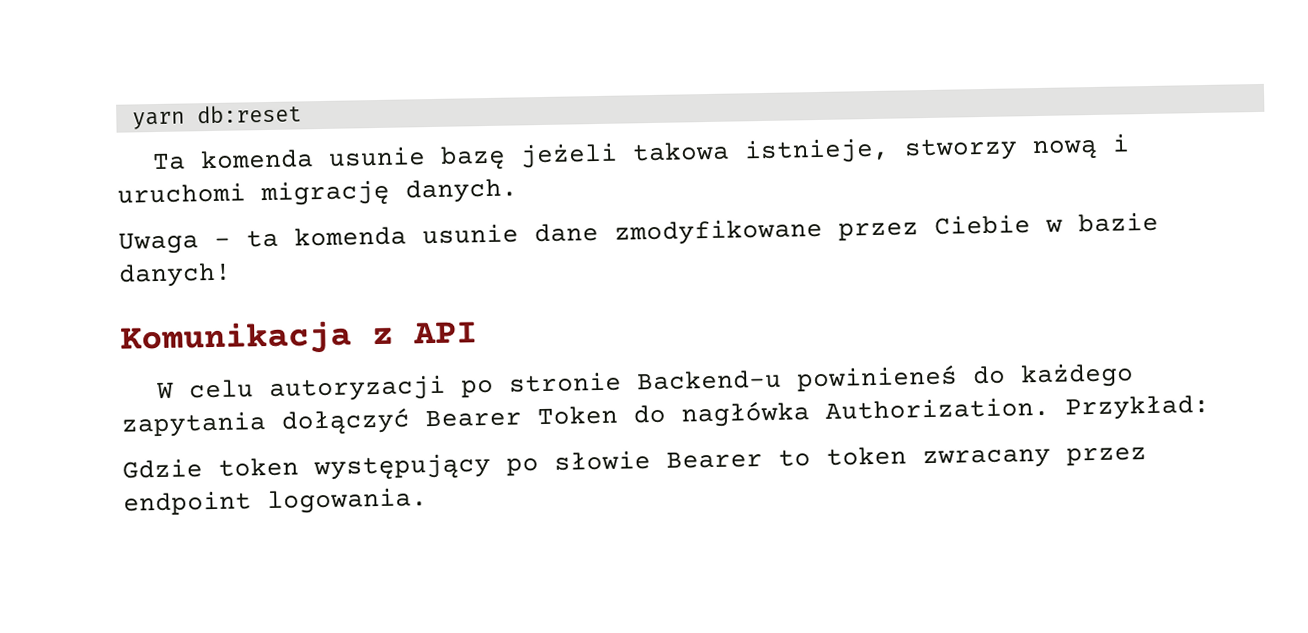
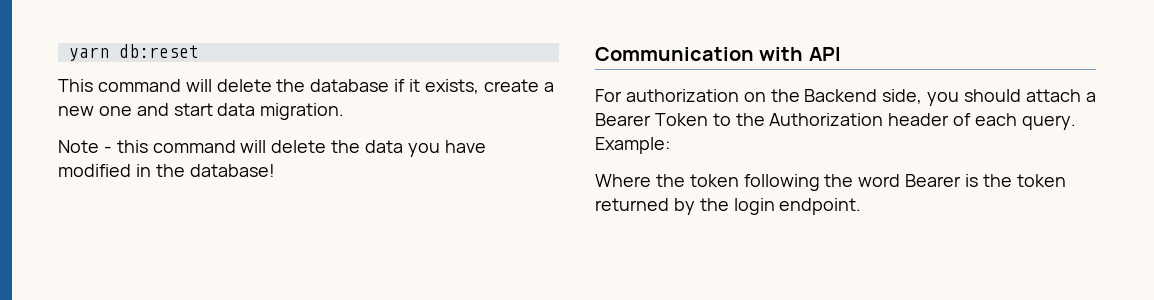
- Ta komenda usunie bazę jeżeli takowa istnieje, stworzy nową i uruchomi migrację danych.
- Uwaga - ta komenda usunie dane zmodyfikowane przez Ciebie w bazie danych!
- Komunikacja z API
- W celu autoryzacji po stronie Backend-u powinieneś do każdego zapytania dołączyć Bearer Token do nagłówka Authorization. Przykład:
- Gdzie token występujący po słowie Bearer to token zwracany przez endpoint logowania.
+ This command will delete the database if it exists, create a new one and start data migration.
+ Note - this command will delete the data you have modified in the database!
+ Communication with API
+ For authorization on the Backend side, you should attach a Bearer Token to the Authorization header of each query. Example:
+ Where the token following the word Bearer is the token returned by the login endpoint.

